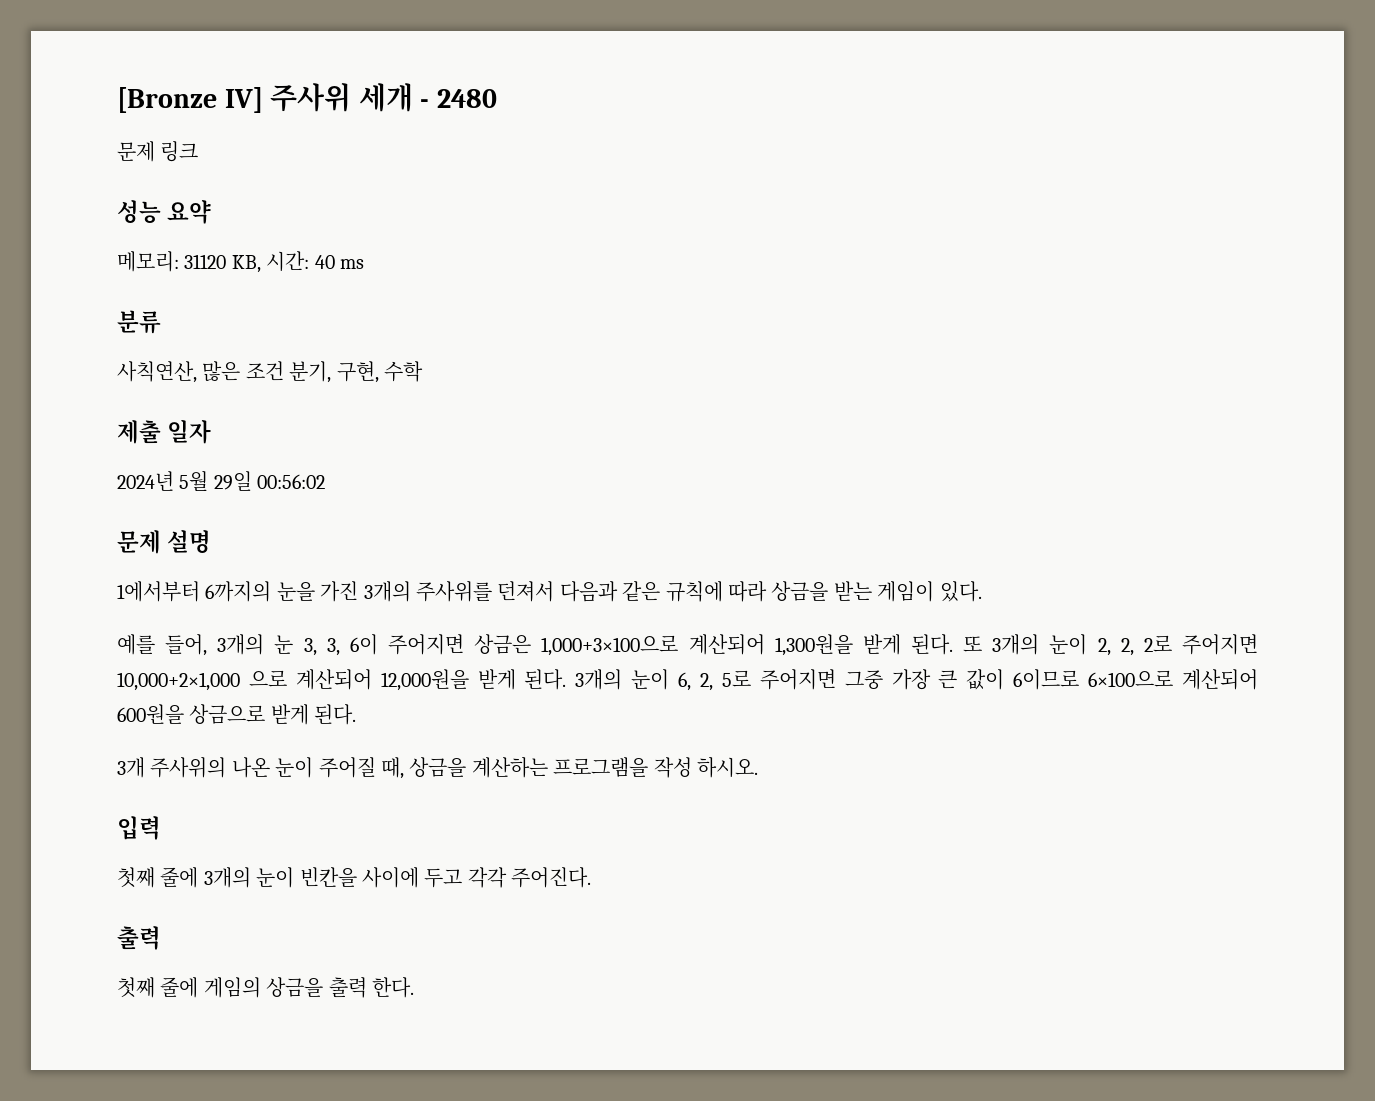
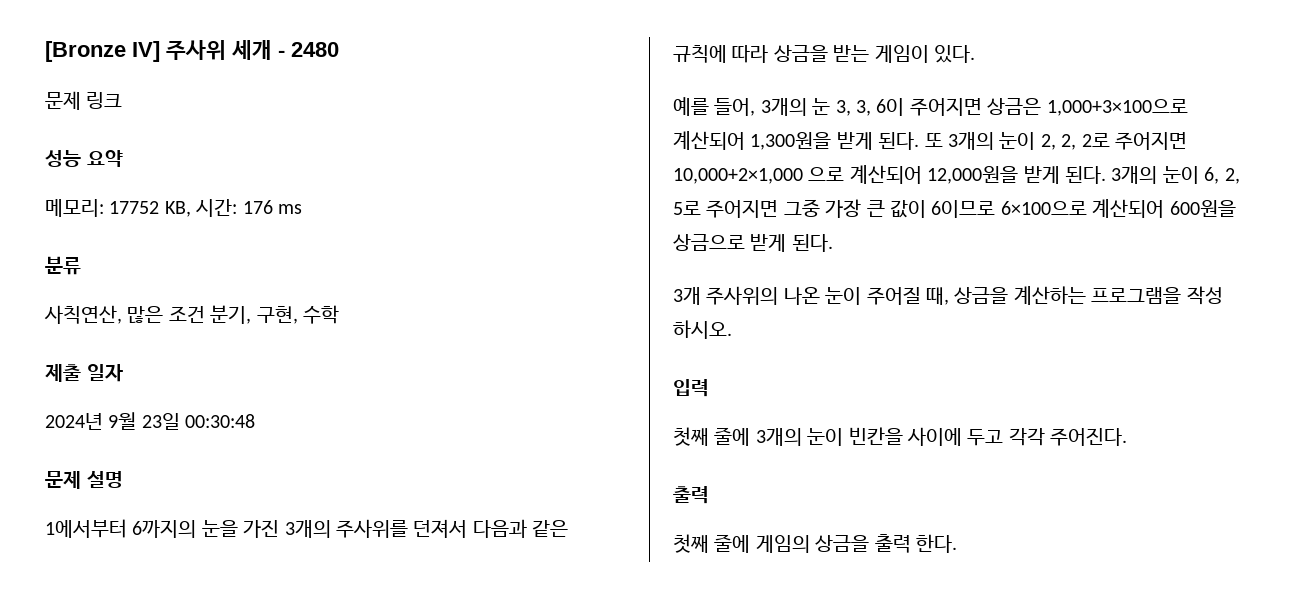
- 메모리: 31120 KB, 시간: 40 ms
+ 메모리: 17752 KB, 시간: 176 ms
- 2024년 5월 29일 00:56:02
+ 2024년 9월 23일 00:30:48

